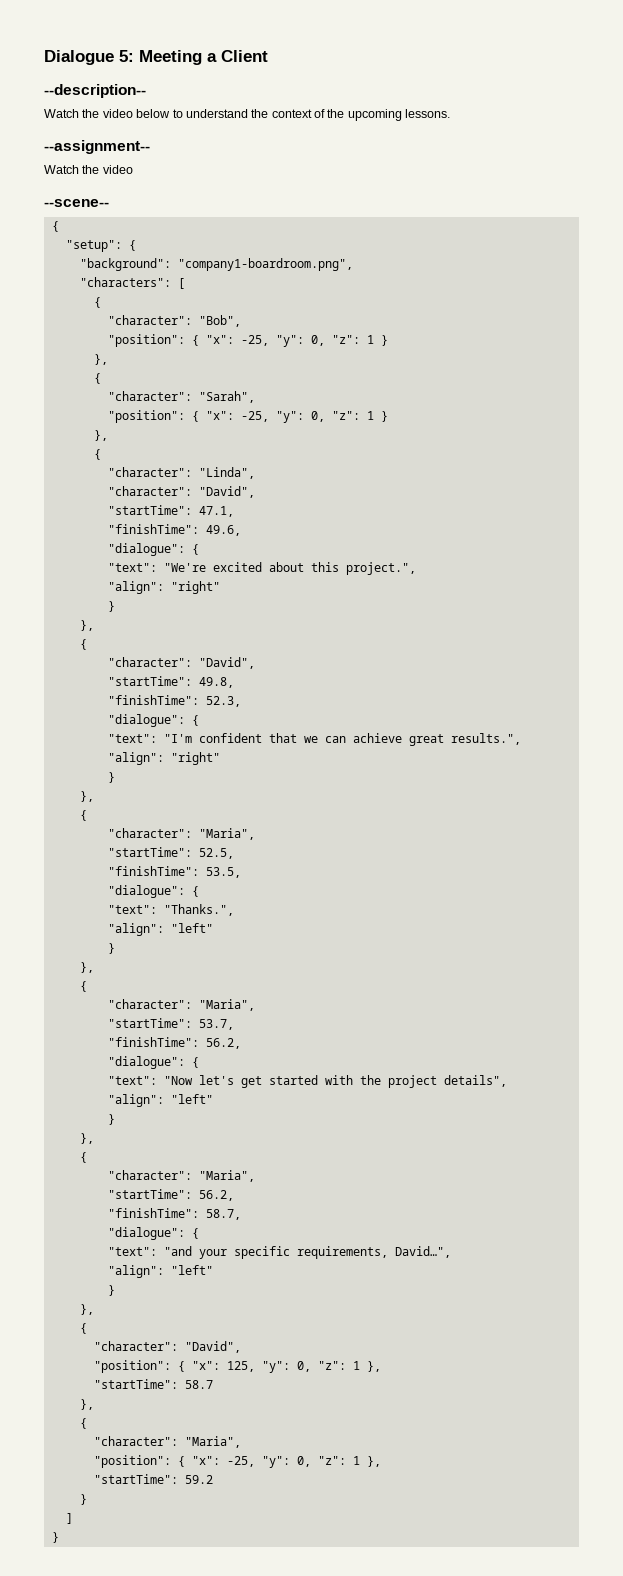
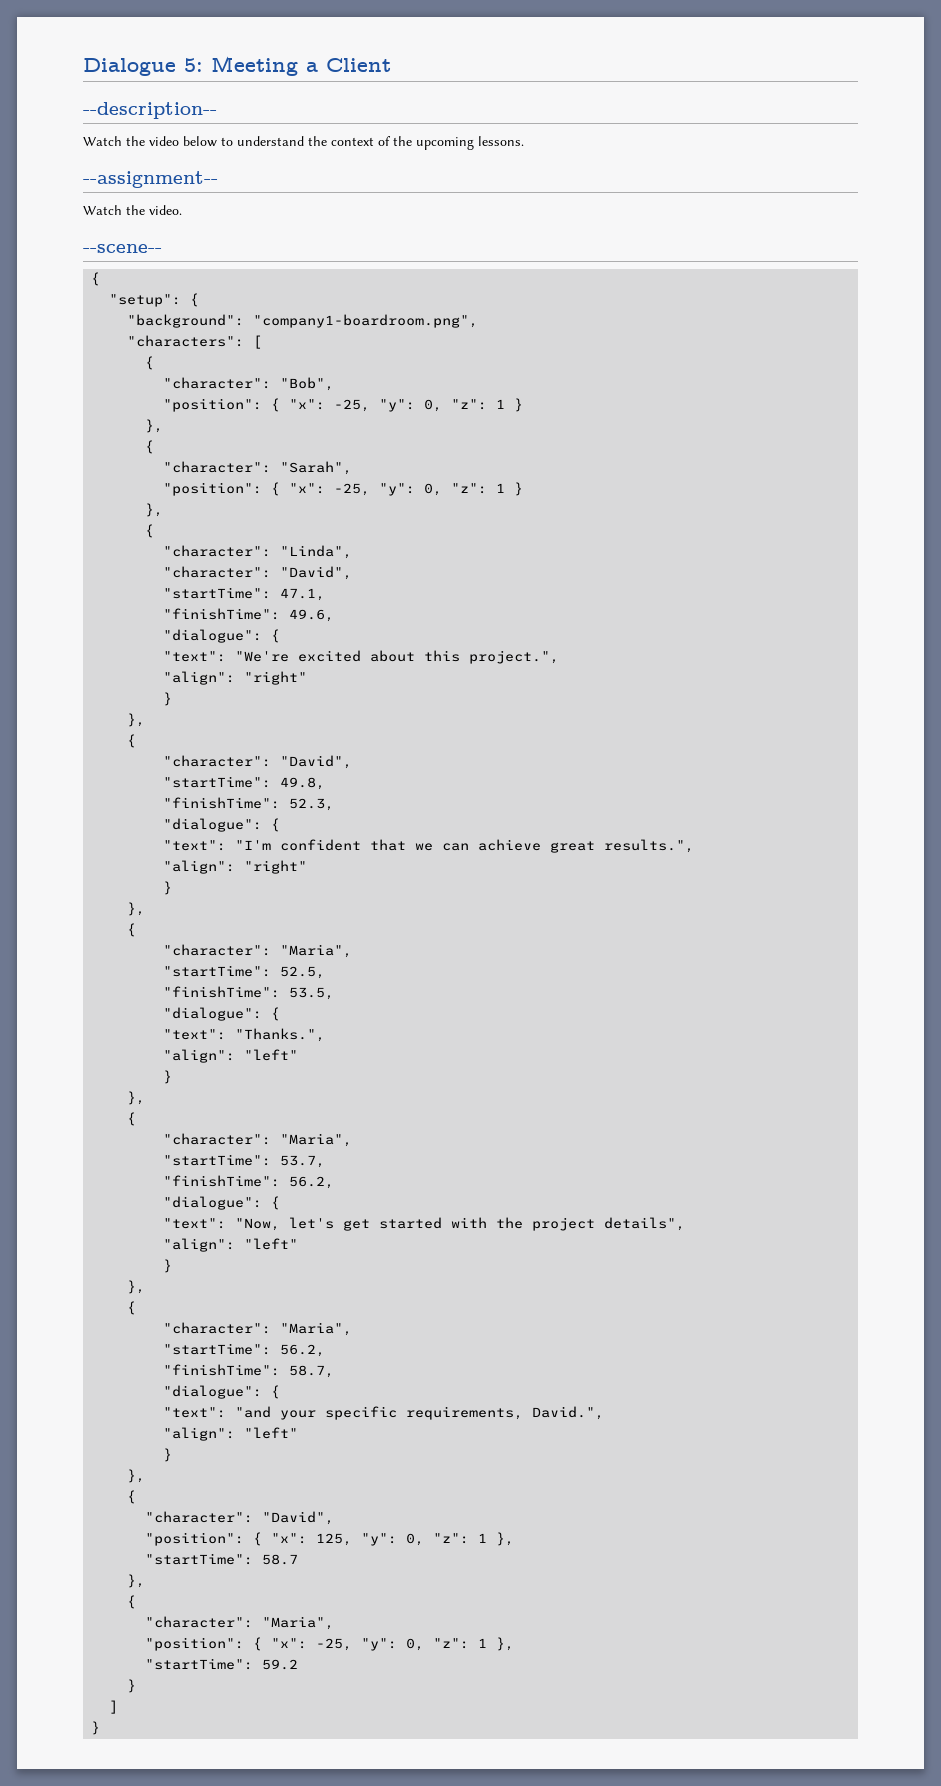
  --assignment--
- Watch the video
+ Watch the video.
- "text": "Now let's get started with the project details",
+ "text": "Now, let's get started with the project details",
- "text": "and your specific requirements, David…",
+ "text": "and your specific requirements, David.",

